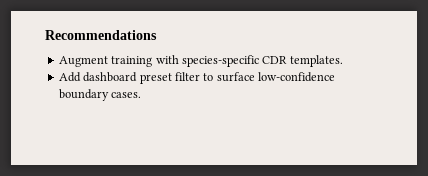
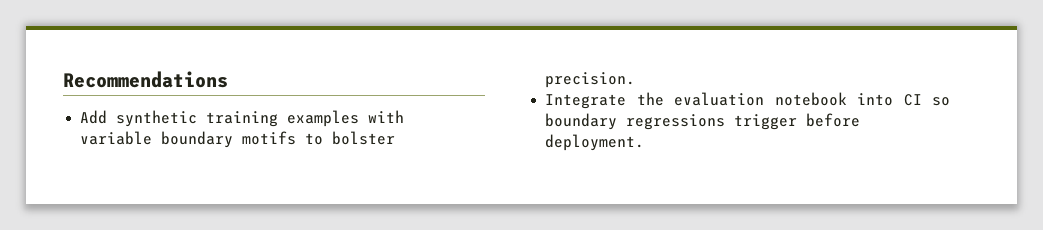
- Augment training with species-specific CDR templates.
- Add dashboard preset filter to surface low-confidence boundary cases.
+ Add synthetic training examples with variable boundary motifs to bolster precision.
+ Integrate the evaluation notebook into CI so boundary regressions trigger before deployment.

